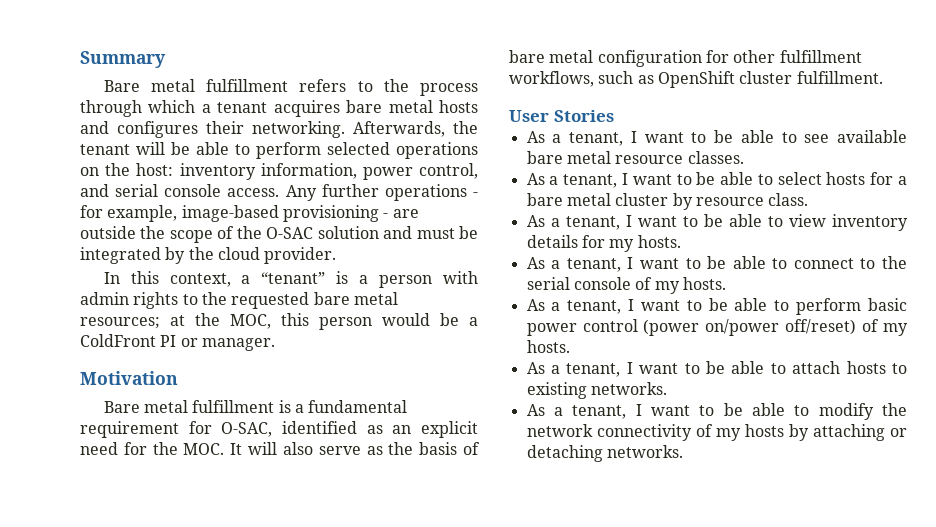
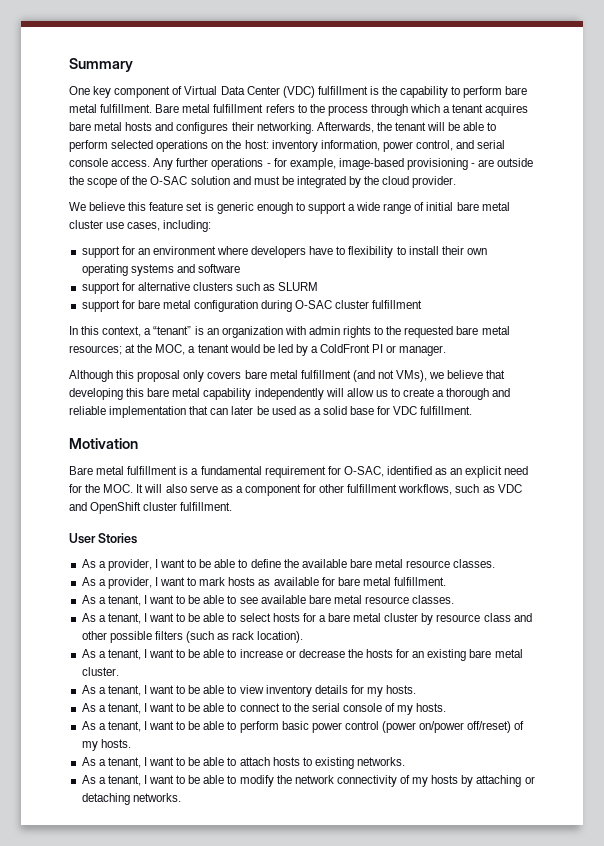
+ One key component of Virtual Data Center (VDC) fulfillment is the capability to perform bare metal fulfillment.
+ We believe this feature set is generic enough to support a wide range of initial bare metal cluster use cases, including:
+ support for an environment where developers have to flexibility to install their own operating systems and software
+ support for alternative clusters such as SLURM
+ support for bare metal configuration during O-SAC cluster fulfillment
- In this context, a “tenant” is a person with admin rights to the requested bare metal resources; at the MOC, this person would be a ColdFront PI or manager.
+ In this context, a “tenant” is an organization with admin rights to the requested bare metal resources; at the MOC, a tenant would be led by a ColdFront PI or manager.
+ Although this proposal only covers bare metal fulfillment (and not VMs), we believe that developing this bare metal capability independently will allow us to create a thorough and reliable implementation that can later be used as a solid base for VDC fulfillment.
- Bare metal fulfillment is a fundamental requirement for O-SAC, identified as an explicit need for the MOC. It will also serve as the basis of bare metal configuration for other fulfillment workflows, such as OpenShift cluster fulfillment.
+ Bare metal fulfillment is a fundamental requirement for O-SAC, identified as an explicit need for the MOC. It will also serve as a component for other fulfillment workflows, such as VDC and OpenShift cluster fulfillment.
+ As a provider, I want to be able to define the available bare metal resource classes.
+ As a provider, I want to mark hosts as available for bare metal fulfillment.
- As a tenant, I want to be able to select hosts for a bare metal cluster by resource class.
+ As a tenant, I want to be able to select hosts for a bare metal cluster by resource class and other possible filters (such as rack location).
+ As a tenant, I want to be able to increase or decrease the hosts for an existing bare metal cluster.

